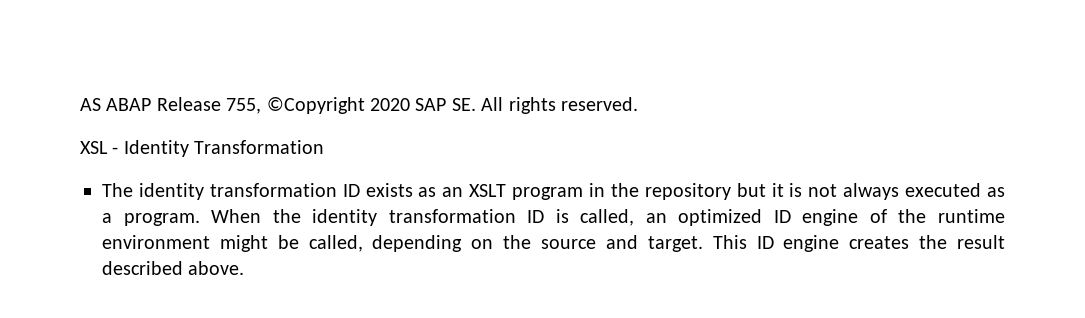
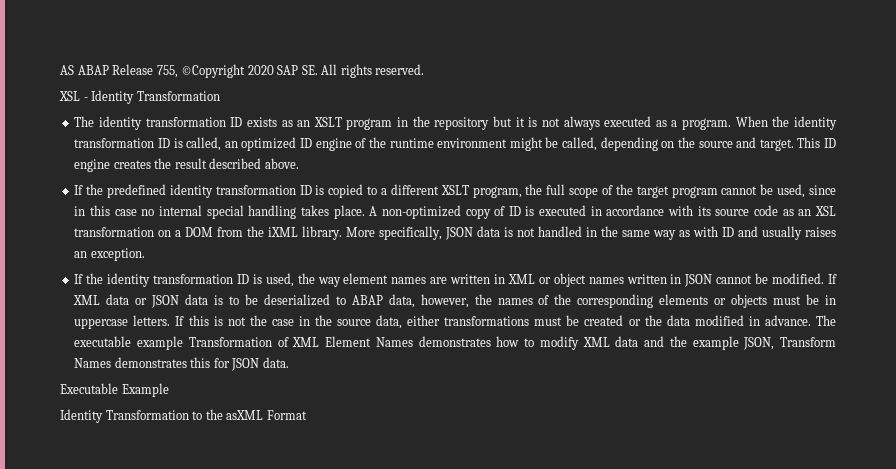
+ If the predefined identity transformation ID is copied to a different XSLT program, the full scope of the target program cannot be used, since in this case no internal special handling takes place. A non-optimized copy of ID is executed in accordance with its source code as an XSL transformation on a DOM from the iXML library. More specifically, JSON data is not handled in the same way as with ID and usually raises an exception.
+ If the identity transformation ID is used, the way element names are written in XML or object names written in JSON cannot be modified. If XML data or JSON data is to be deserialized to ABAP data, however, the names of the corresponding elements or objects must be in uppercase letters. If this is not the case in the source data, either transformations must be created or the data modified in advance. The executable example Transformation of XML Element Names demonstrates how to modify XML data and the example JSON, Transform Names demonstrates this for JSON data.
+ Executable Example
+ Identity Transformation to the asXML Format

